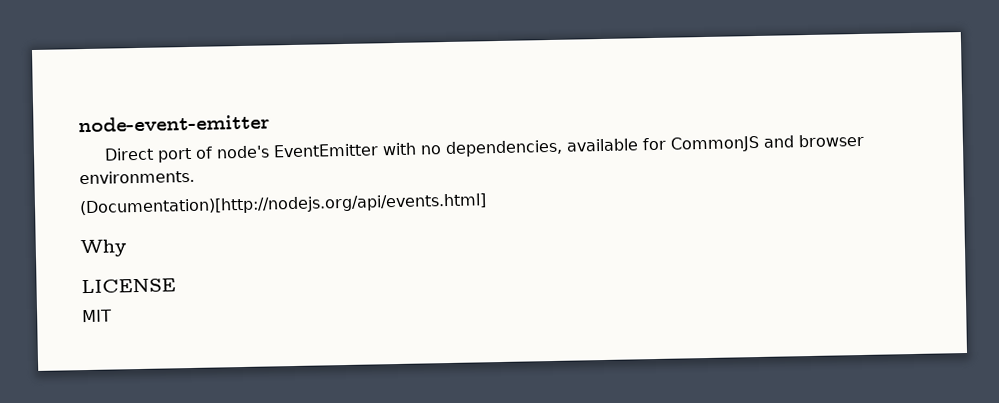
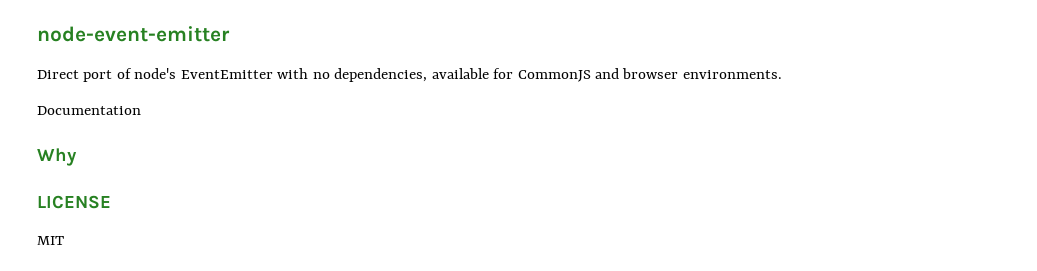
- (Documentation)[http://nodejs.org/api/events.html]
+ Documentation

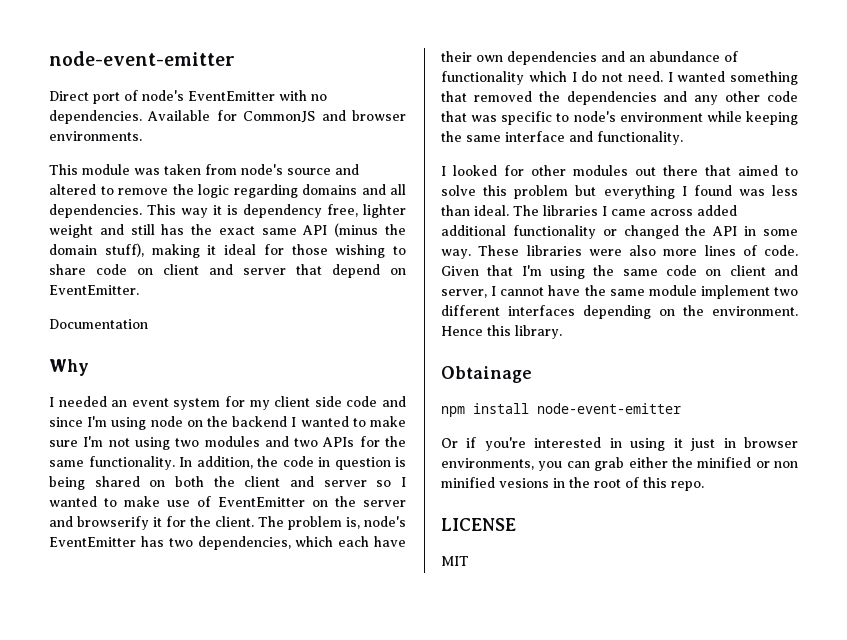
- Direct port of node's EventEmitter with no dependencies, available for CommonJS and browser environments.
+ Direct port of node's EventEmitter with no dependencies. Available for CommonJS and browser environments.
+ This module was taken from node's source and altered to remove the logic regarding domains and all dependencies. This way it is dependency free, lighter weight and still has the exact same API (minus the domain stuff), making it ideal for those wishing to share code on client and server that depend on EventEmitter.
  Documentation
  Why
+ I needed an event system for my client side code and since I'm using node on the backend I wanted to make sure I'm not using two modules and two APIs for the same functionality. In addition, the code in question is being shared on both the client and server so I wanted to make use of EventEmitter on the server and browserify it for the client. The problem is, node's EventEmitter has two dependencies, which each have their own dependencies and an abundance of functionality which I do not need. I wanted something that removed the dependencies and any other code that was specific to node's environment while keeping the same interface and functionality.
+ I looked for other modules out there that aimed to solve this problem but everything I found was less than ideal. The libraries I came across added additional functionality or changed the API in some way. These libraries were also more lines of code. Given that I'm using the same code on client and server, I cannot have the same module implement two different interfaces depending on the environment. Hence this library.
+ Obtainage
+ npm install node-event-emitter
+ Or if you're interested in using it just in browser environments, you can grab either the minified or non minified vesions in the root of this repo.

